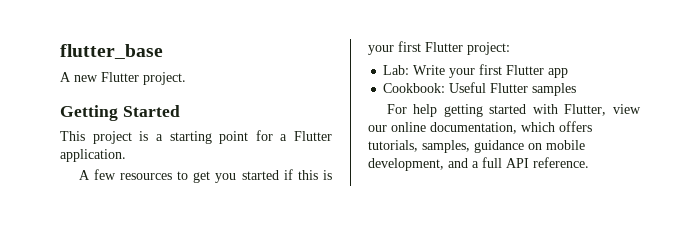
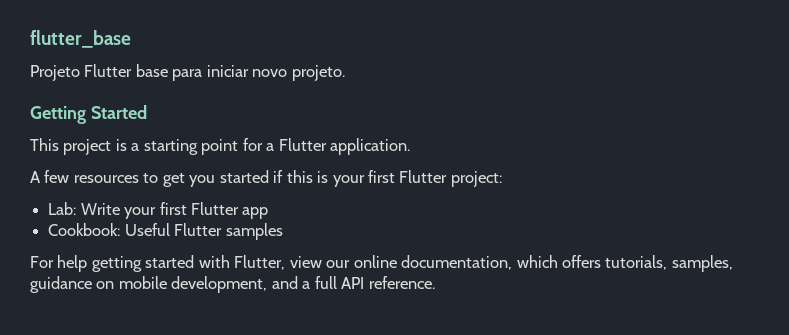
- A new Flutter project.
+ Projeto Flutter base para iniciar novo projeto.

